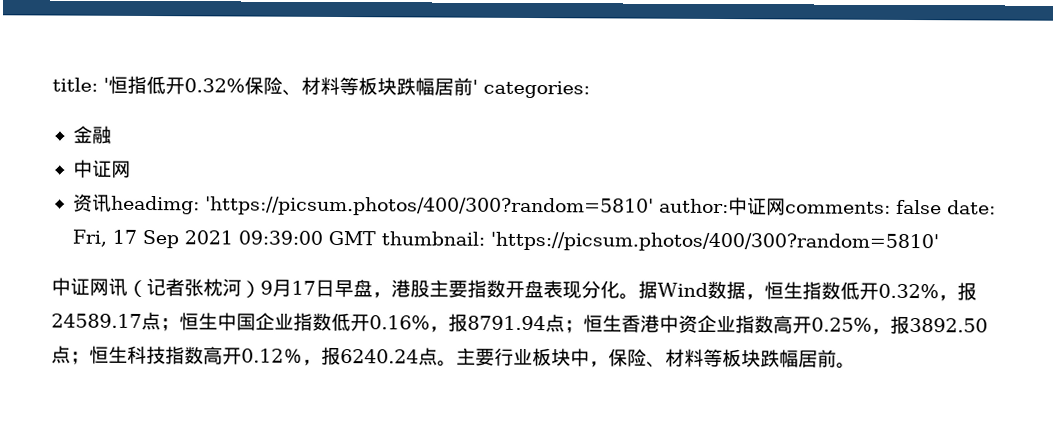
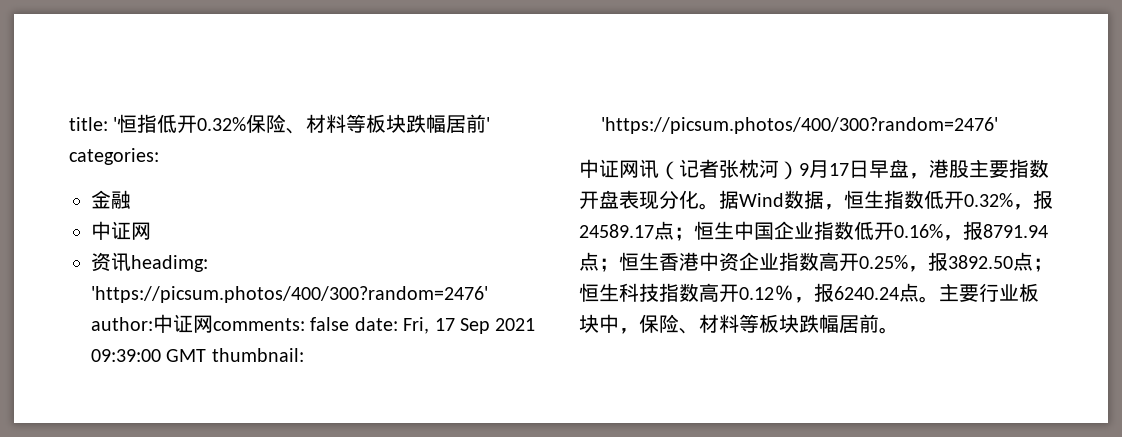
- 资讯headimg: 'https://picsum.photos/400/300?random=5810' author:中证网comments: false date: Fri, 17 Sep 2021 09:39:00 GMT thumbnail: 'https://picsum.photos/400/300?random=5810'
+ 资讯headimg: 'https://picsum.photos/400/300?random=2476' author:中证网comments: false date: Fri, 17 Sep 2021 09:39:00 GMT thumbnail: 'https://picsum.photos/400/300?random=2476'

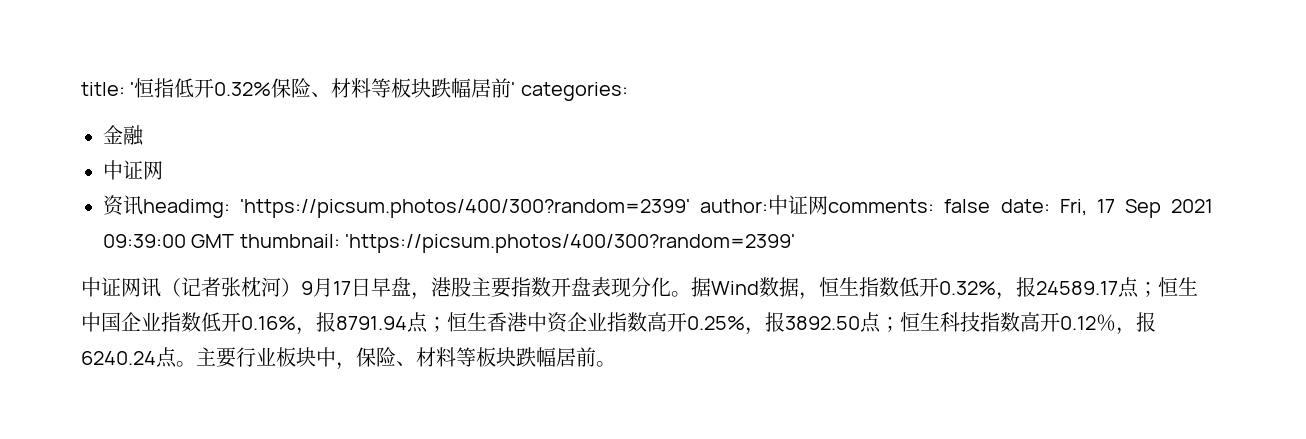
- 资讯headimg: 'https://picsum.photos/400/300?random=2476' author:中证网comments: false date: Fri, 17 Sep 2021 09:39:00 GMT thumbnail: 'https://picsum.photos/400/300?random=2476'
+ 资讯headimg: 'https://picsum.photos/400/300?random=2399' author:中证网comments: false date: Fri, 17 Sep 2021 09:39:00 GMT thumbnail: 'https://picsum.photos/400/300?random=2399'

